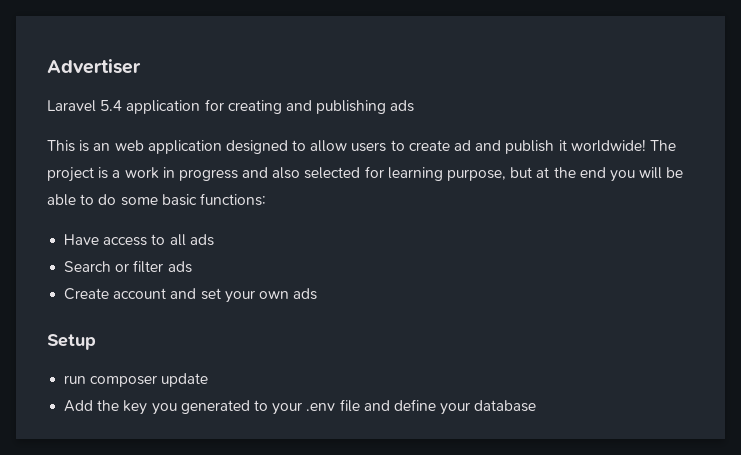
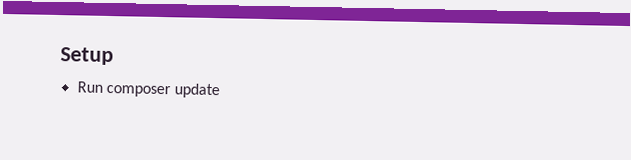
- Advertiser
- Laravel 5.4 application for creating and publishing ads
- This is an web application designed to allow users to create ad and publish it worldwide! The project is a work in progress and also selected for learning purpose, but at the end you will be able to do some basic functions:
- Have access to all ads
- Search or filter ads
- Create account and set your own ads
- run composer update
+ Run composer update
- Add the key you generated to your .env file and define your database

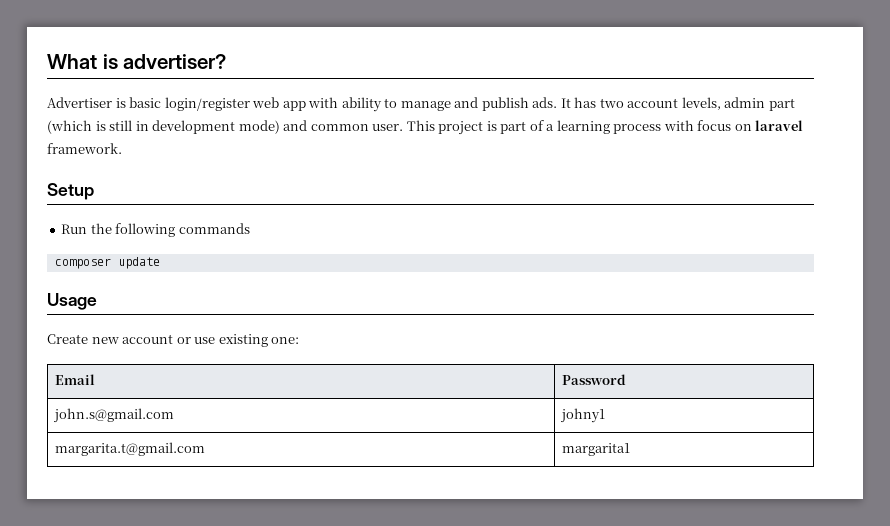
+ What is advertiser?
+ Advertiser is basic login/register web app with ability to manage and publish ads. It has two account levels, admin part (which is still in development mode) and common user. This project is part of a learning process with focus on laravel framework.
- Run composer update
+ Run the following commands
+ composer update
+ Usage
+ Create new account or use existing one:
+ Email | Password
+ john.s@gmail.com | johny1
+ margarita.t@gmail.com | margarita1

